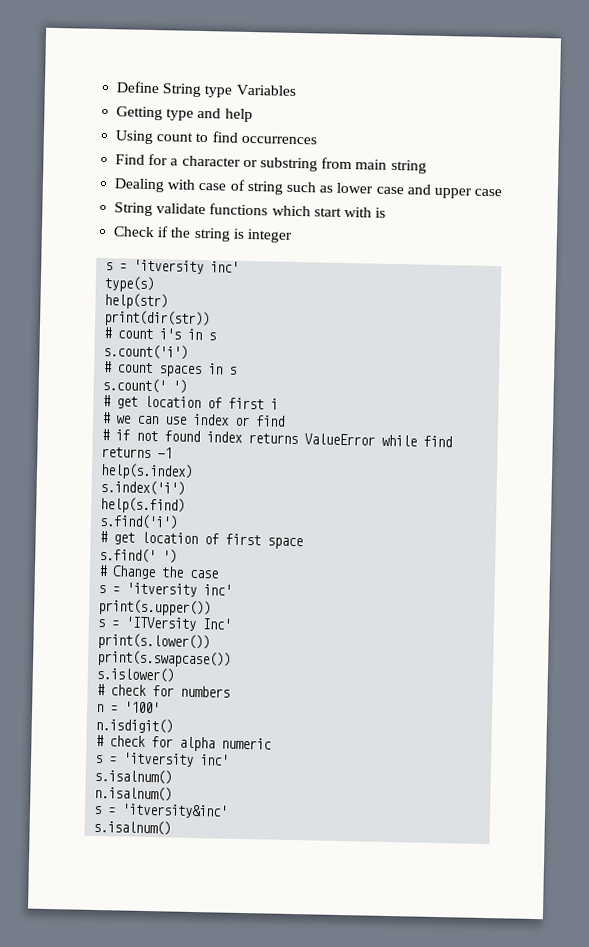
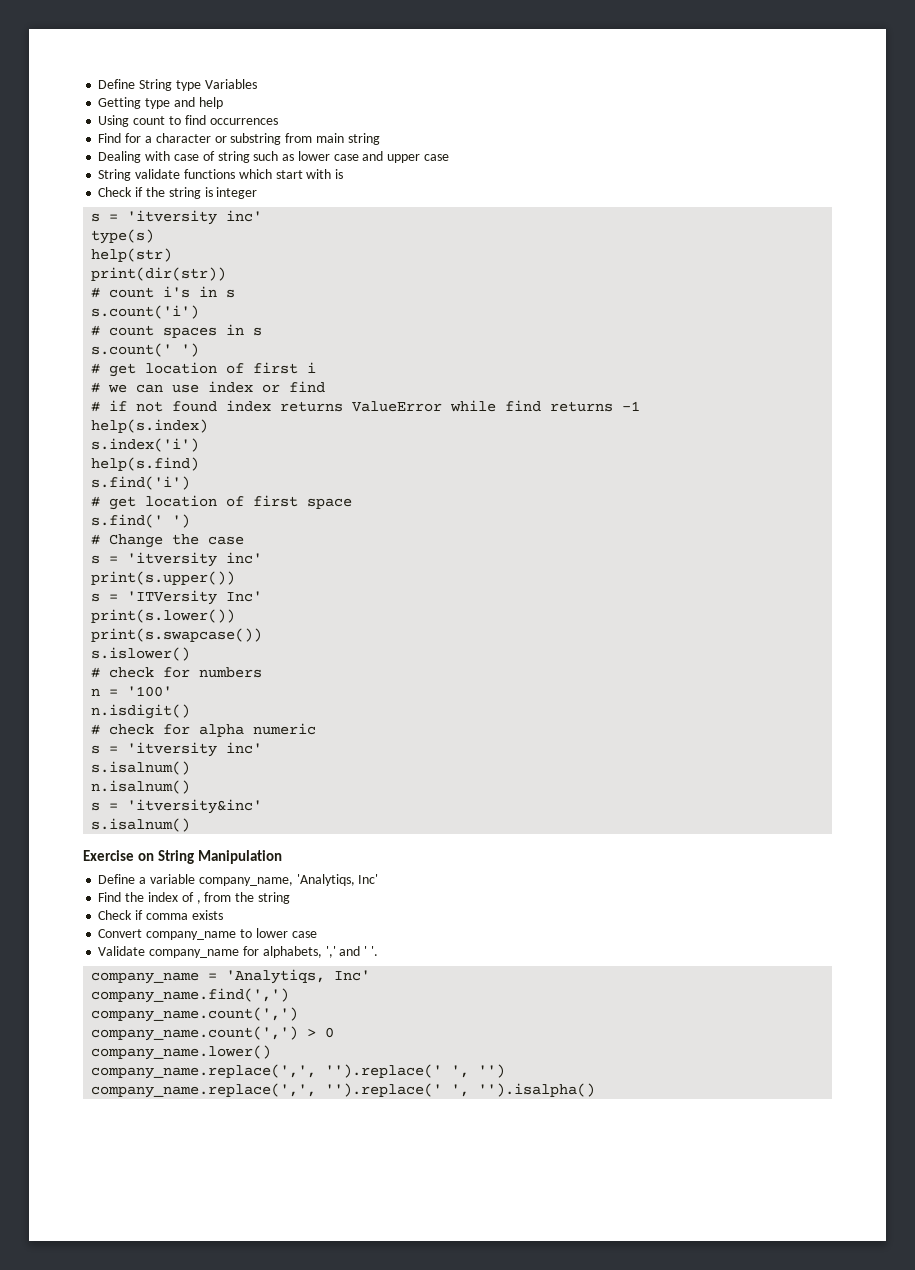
+ Exercise on String Manipulation
+ Define a variable company_name, 'Analytiqs, Inc'
+ Find the index of , from the string
+ Check if comma exists
+ Convert company_name to lower case
+ Validate company_name for alphabets, ',' and ' '.
+ company_name = 'Analytiqs, Inc'
+ company_name.find(',')
+ company_name.count(',')
+ company_name.count(',') > 0
+ company_name.lower()
+ company_name.replace(',', '').replace(' ', '')
+ company_name.replace(',', '').replace(' ', '').isalpha()

